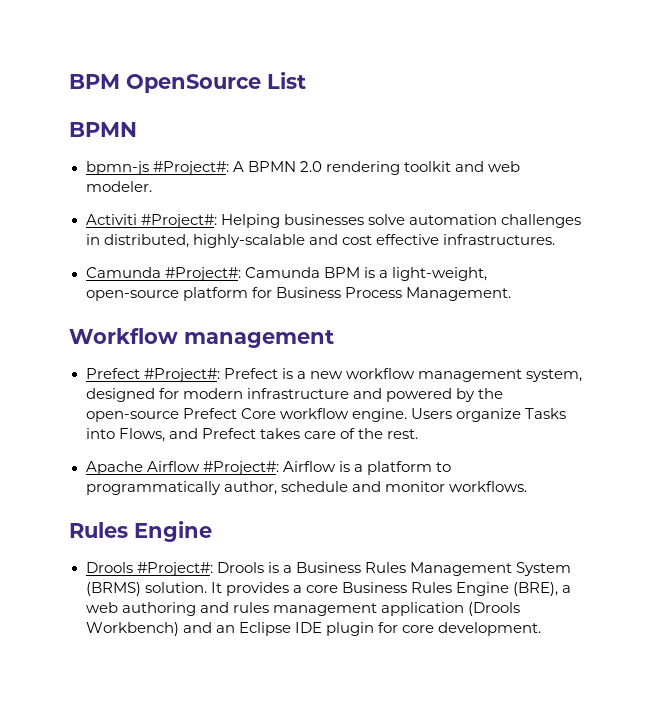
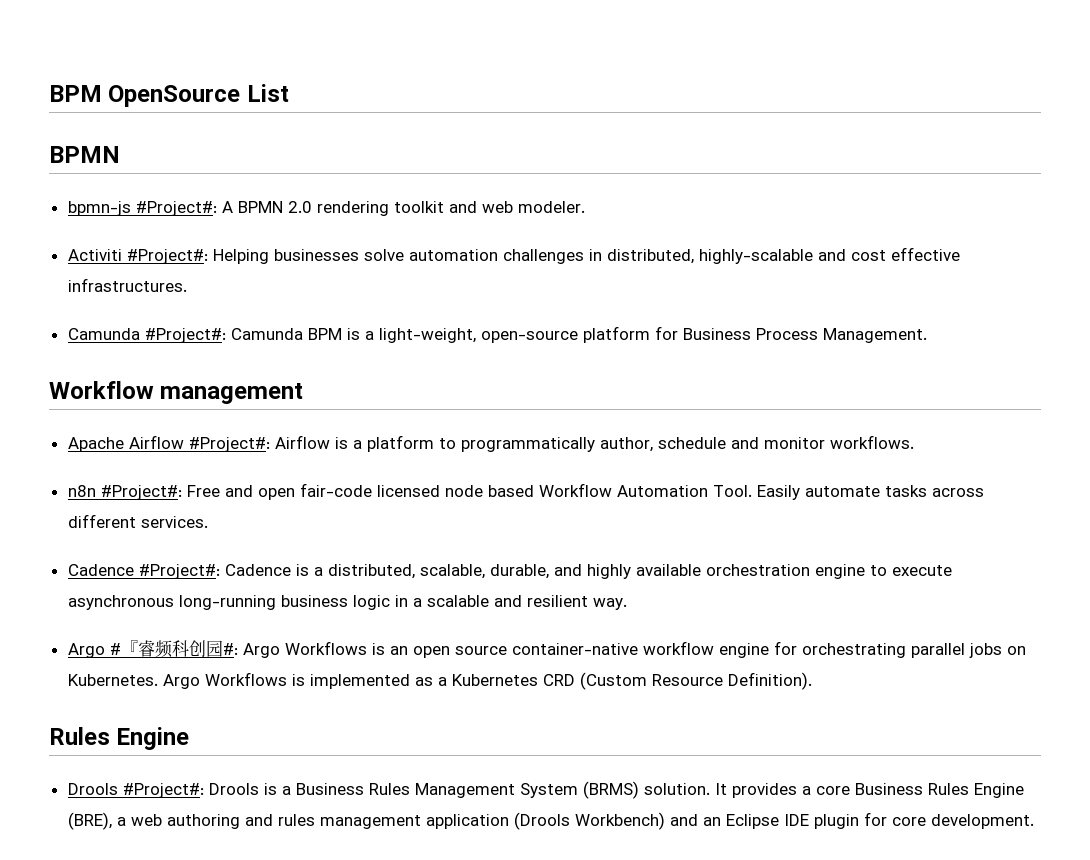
- Prefect #Project#: Prefect is a new workflow management system, designed for modern infrastructure and powered by the open-source Prefect Core workflow engine. Users organize Tasks into Flows, and Prefect takes care of the rest.
+ n8n #Project#: Free and open fair-code licensed node based Workflow Automation Tool. Easily automate tasks across different services.
+ Cadence #Project#: Cadence is a distributed, scalable, durable, and highly available orchestration engine to execute asynchronous long-running business logic in a scalable and resilient way.
+ Argo #『睿频科创园#: Argo Workflows is an open source container-native workflow engine for orchestrating parallel jobs on Kubernetes. Argo Workflows is implemented as a Kubernetes CRD (Custom Resource Definition).

